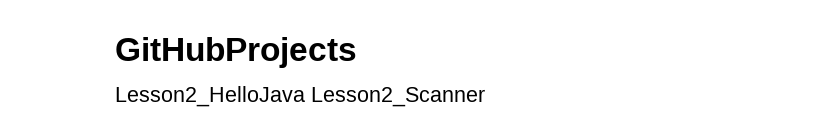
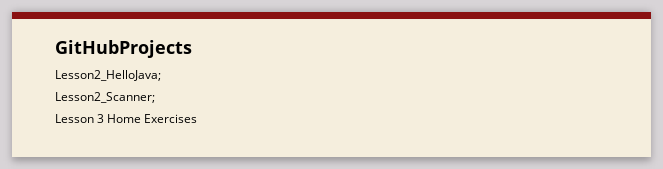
- Lesson2_HelloJava Lesson2_Scanner
+ Lesson2_HelloJava;
+ Lesson2_Scanner;
+ Lesson 3 Home Exercises

